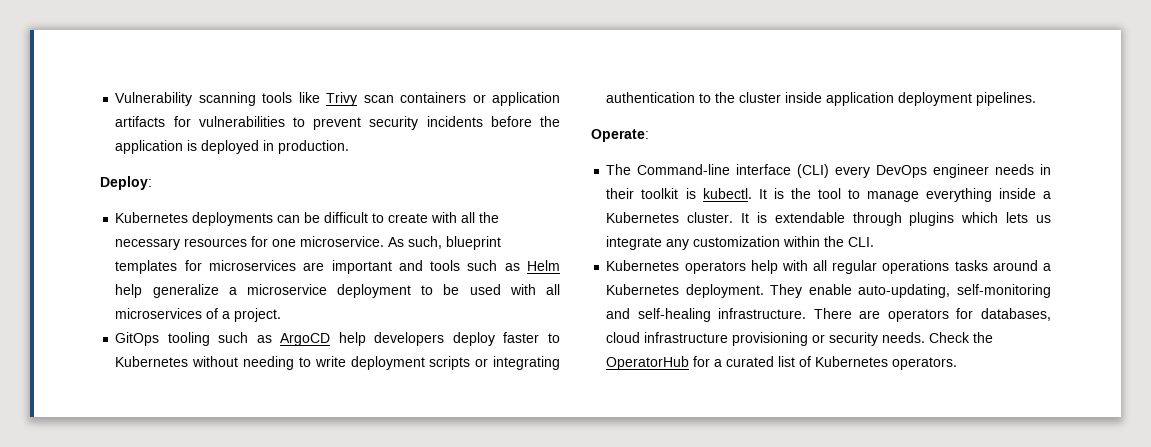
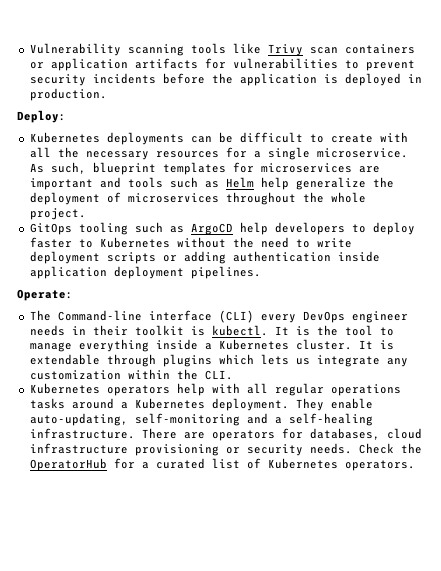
- Kubernetes deployments can be difficult to create with all the necessary resources for one microservice.
+ Kubernetes deployments can be difficult to create with all the necessary resources for a single microservice.
- As such, blueprint templates for microservices are important and tools such as Helm help generalize a microservice deployment to be used with all microservices of a project.
+ As such, blueprint templates for microservices are important and tools such as Helm help generalize the deployment of microservices throughout the whole project.
- GitOps tooling such as ArgoCD help developers deploy faster to Kubernetes without needing to write deployment scripts or integrating authentication to the cluster inside application deployment pipelines.
+ GitOps tooling such as ArgoCD help developers to deploy faster to Kubernetes without the need to write deployment scripts or adding authentication inside application deployment pipelines.
- They enable auto-updating, self-monitoring and self-healing infrastructure.
+ They enable auto-updating, self-monitoring and a self-healing infrastructure.

